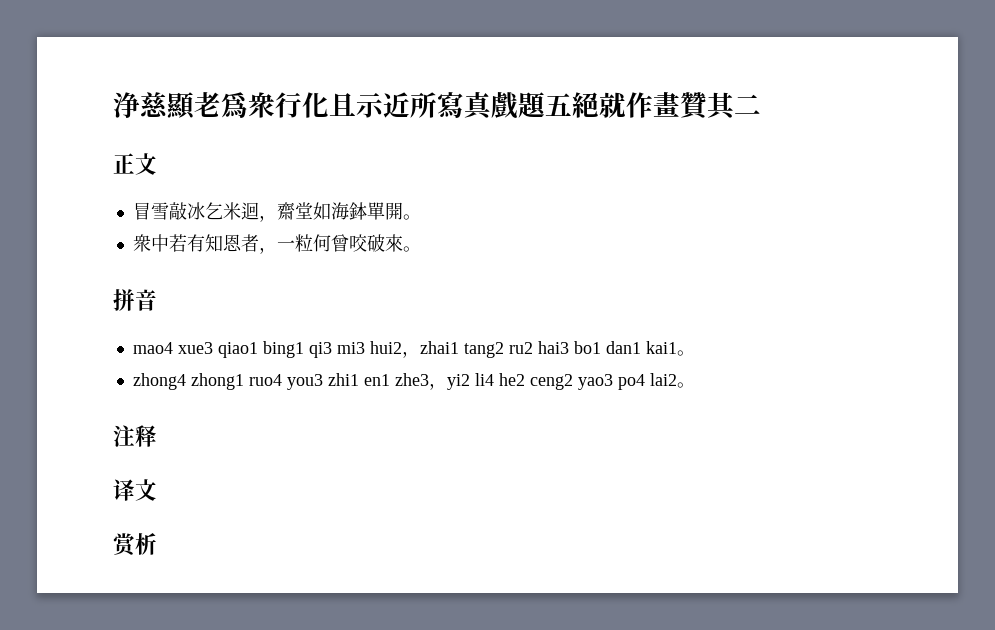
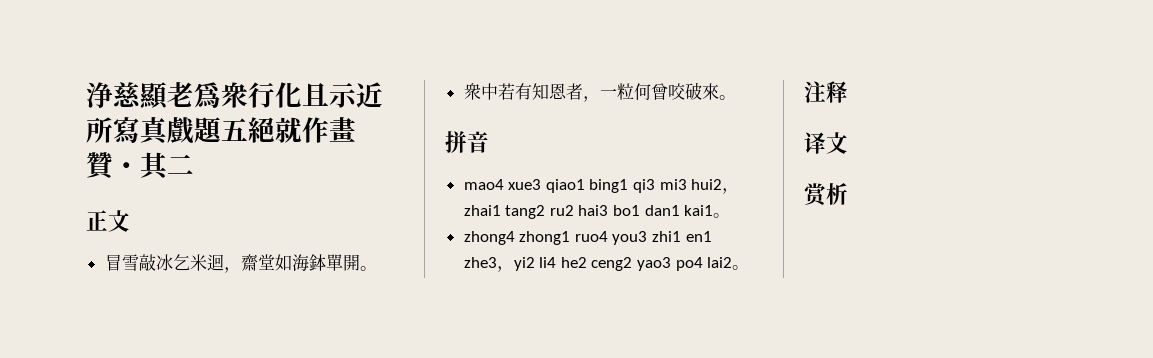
- 浄慈顯老爲衆行化且示近所寫真戲題五絕就作畫贊其二
+ 浄慈顯老爲衆行化且示近所寫真戲題五絕就作畫贊・其二

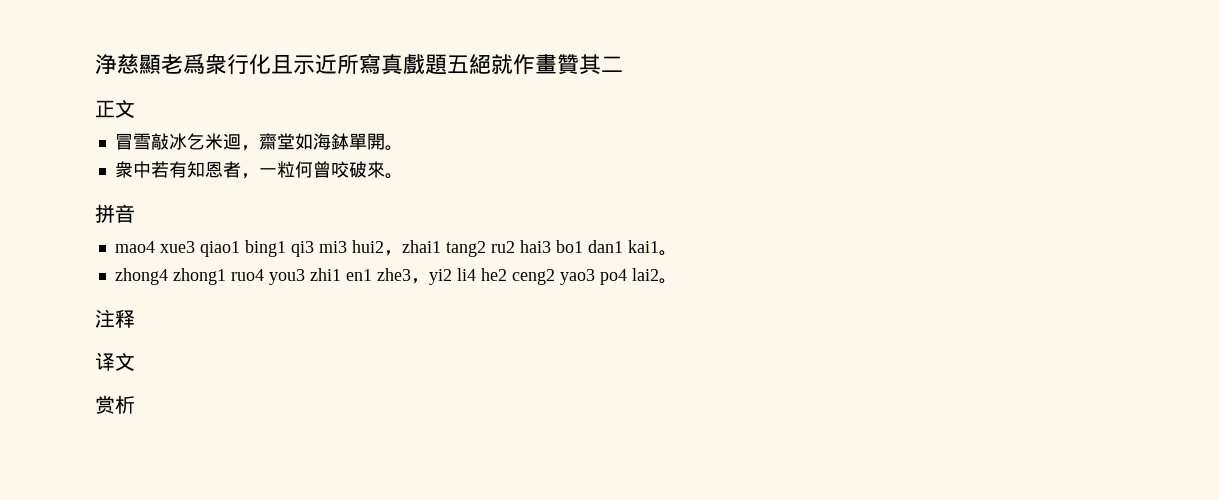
- 浄慈顯老爲衆行化且示近所寫真戲題五絕就作畫贊・其二
+ 浄慈顯老爲衆行化且示近所寫真戲題五絕就作畫贊其二

